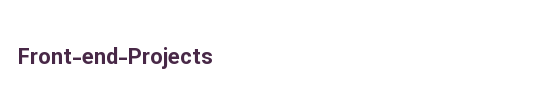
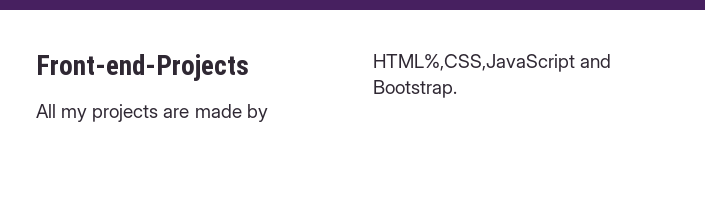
+ All my projects are made by HTML%,CSS,JavaScript and Bootstrap.

